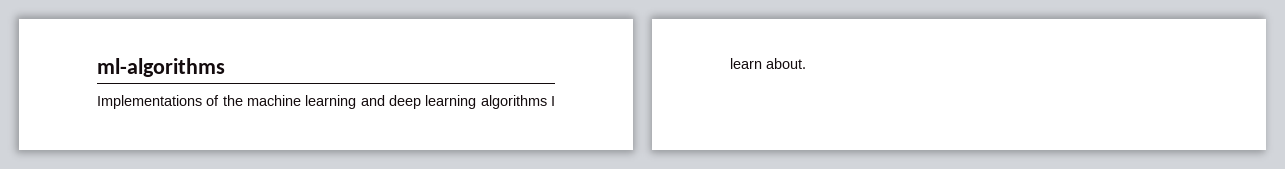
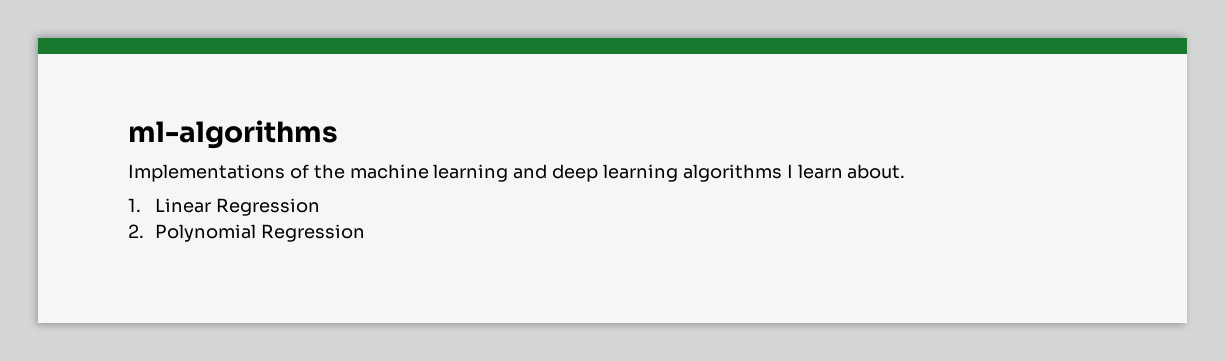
+ 1. Linear Regression
+ 2. Polynomial Regression

